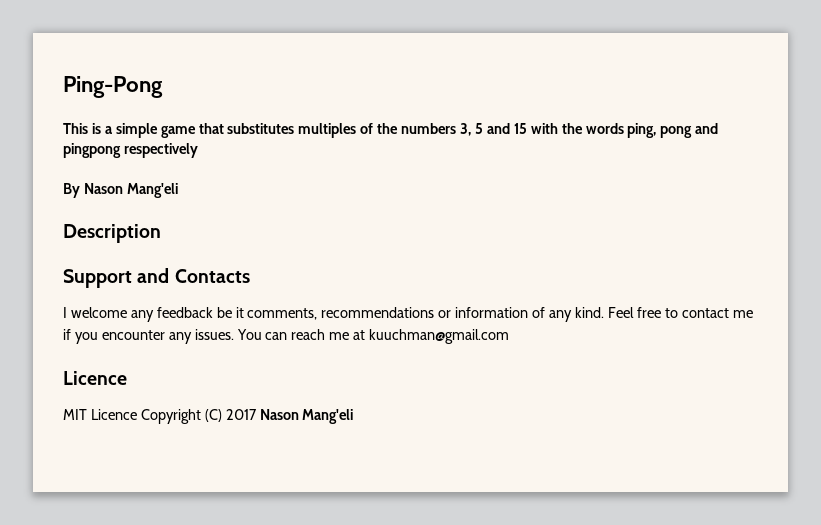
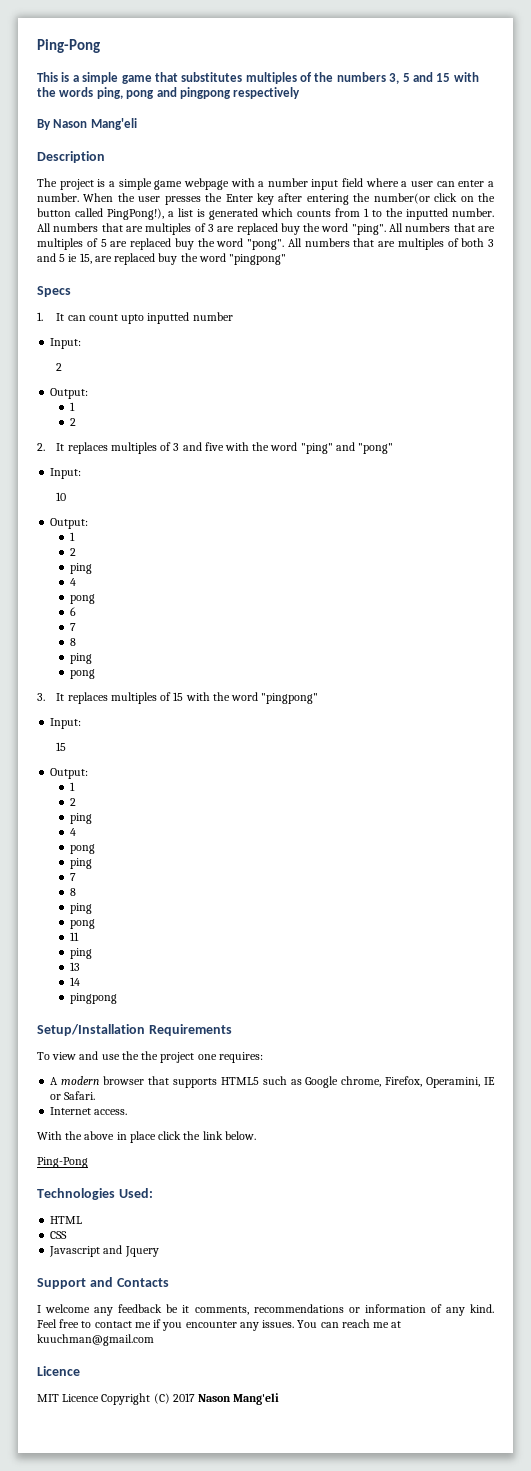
+ The project is a simple game webpage with a number input field where a user can enter a number. When the user presses the Enter key after entering the number(or click on the button called PingPong!), a list is generated which counts from 1 to the inputted number. All numbers that are multiples of 3 are replaced buy the word "ping". All numbers that are multiples of 5 are replaced buy the word "pong". All numbers that are multiples of both 3 and 5 ie 15, are replaced buy the word "pingpong"
+ Specs
+ 1. It can count upto inputted number
+ Input:
+ 2
+ Output:
+ 1
+ 2
+ 2. It replaces multiples of 3 and five with the word "ping" and "pong"
+ Input:
+ 10
+ Output:
+ 1
+ 2
+ ping
+ 4
+ pong
+ 6
+ 7
+ 8
+ ping
+ pong
+ 3. It replaces multiples of 15 with the word "pingpong"
+ Input:
+ 15
+ Output:
+ 1
+ 2
+ ping
+ 4
+ pong
+ ping
+ 7
+ 8
+ ping
+ pong
+ 11
+ ping
+ 13
+ 14
+ pingpong
+ Setup/Installation Requirements
+ To view and use the the project one requires:
+ A modern browser that supports HTML5 such as Google chrome, Firefox, Operamini, IE or Safari.
+ Internet access.
+ With the above in place click the link below.
+ Ping-Pong
+ Technologies Used:
+ HTML
+ CSS
+ Javascript and Jquery

